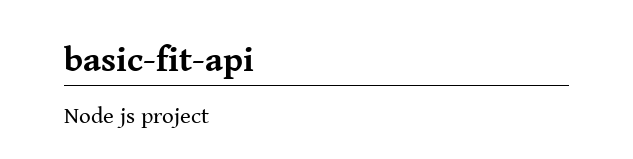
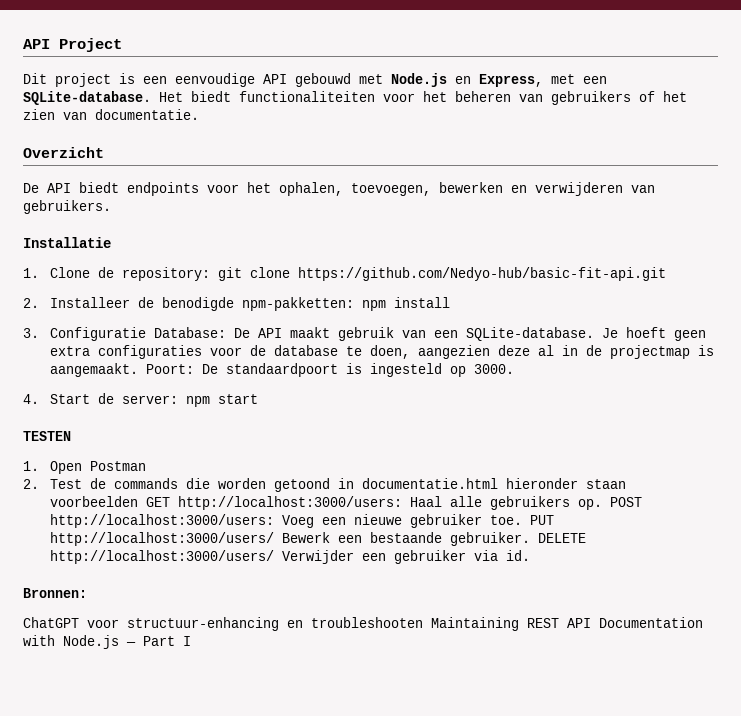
- basic-fit-api
- Node js project
+ API Project
+ Dit project is een eenvoudige API gebouwd met Node.js en Express, met een SQLite-database. Het biedt functionaliteiten voor het beheren van gebruikers of het zien van documentatie.
+ Overzicht
+ De API biedt endpoints voor het ophalen, toevoegen, bewerken en verwijderen van gebruikers.
+ Installatie
+ 1. Clone de repository: git clone https://github.com/Nedyo-hub/basic-fit-api.git
+ 2. Installeer de benodigde npm-pakketten: npm install
+ 3. Configuratie Database: De API maakt gebruik van een SQLite-database. Je hoeft geen extra configuraties voor de database te doen, aangezien deze al in de projectmap is aangemaakt. Poort: De standaardpoort is ingesteld op 3000.
+ 4. Start de server: npm start
+ TESTEN
+ 1. Open Postman
+ 2. Test de commands die worden getoond in documentatie.html hieronder staan voorbeelden GET http://localhost:3000/users: Haal alle gebruikers op. POST http://localhost:3000/users: Voeg een nieuwe gebruiker toe. PUT http://localhost:3000/users/ Bewerk een bestaande gebruiker. DELETE http://localhost:3000/users/ Verwijder een gebruiker via id.
+ Bronnen:
+ ChatGPT voor structuur-enhancing en troubleshooten Maintaining REST API Documentation with Node.js — Part I

